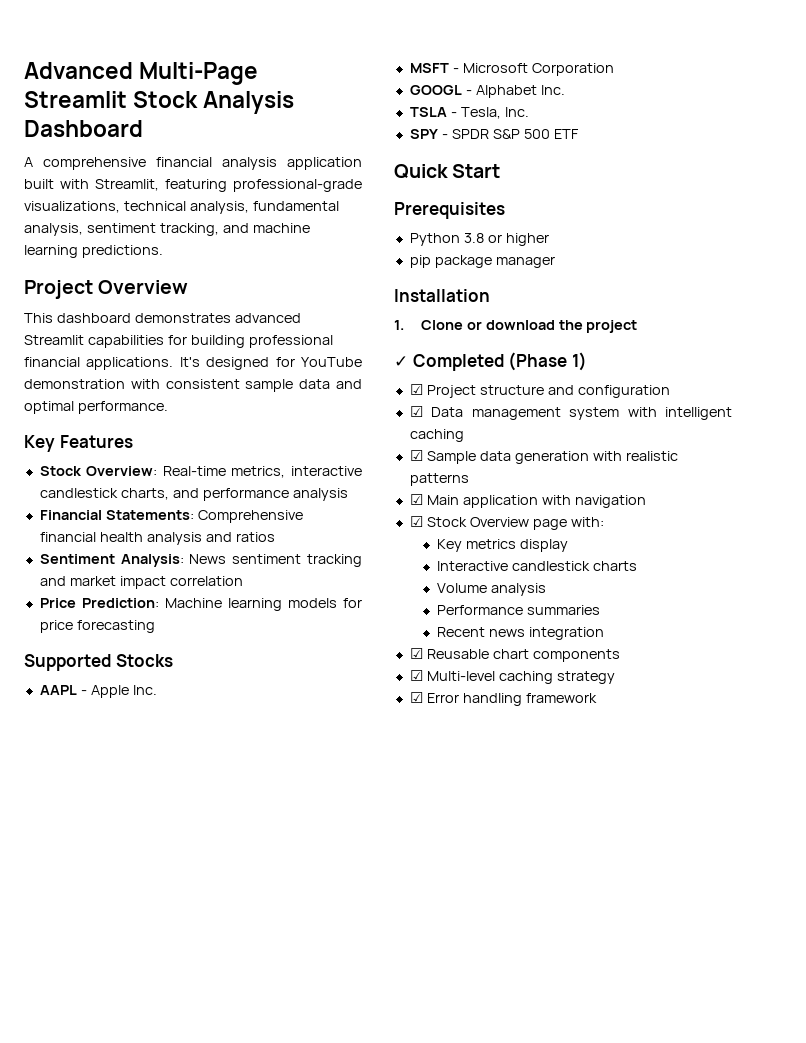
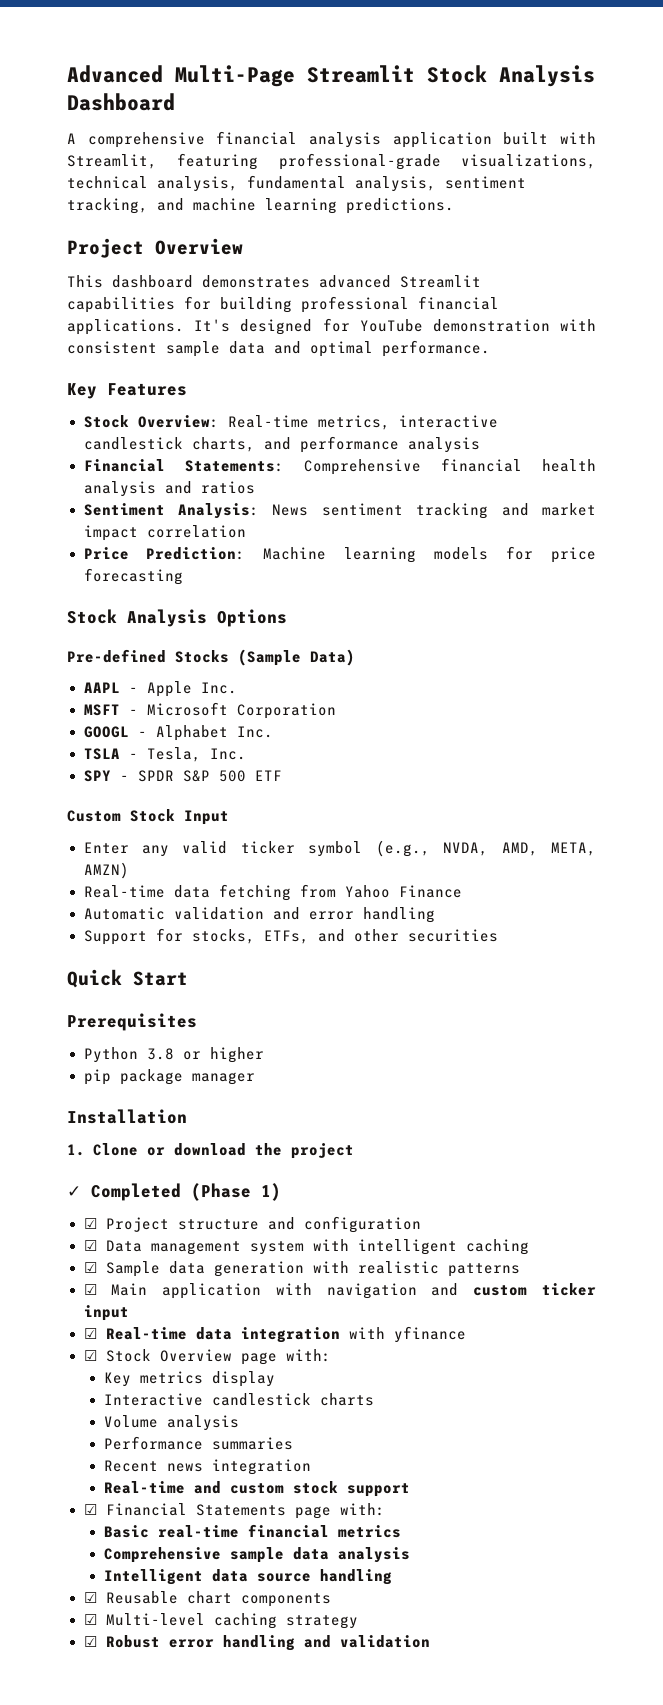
- Supported Stocks
+ Stock Analysis Options
+ Pre-defined Stocks (Sample Data)
+ Custom Stock Input
+ Enter any valid ticker symbol (e.g., NVDA, AMD, META, AMZN)
+ Real-time data fetching from Yahoo Finance
+ Automatic validation and error handling
+ Support for stocks, ETFs, and other securities
- ☑ Main application with navigation
+ ☑ Main application with navigation and custom ticker input
+ ☑ Real-time data integration with yfinance
+ Real-time and custom stock support
+ ☑ Financial Statements page with:
+ Basic real-time financial metrics
+ Comprehensive sample data analysis
+ Intelligent data source handling
- ☑ Error handling framework
+ ☑ Robust error handling and validation

